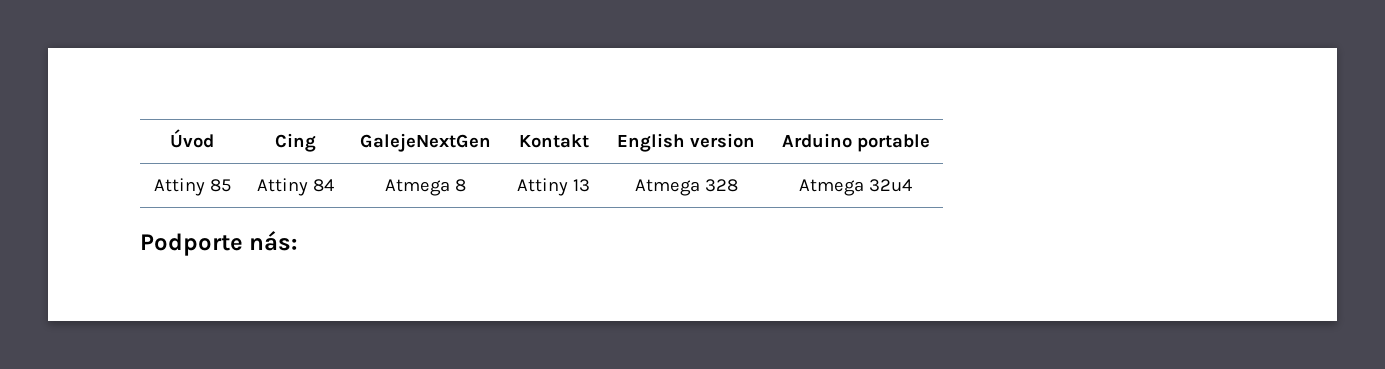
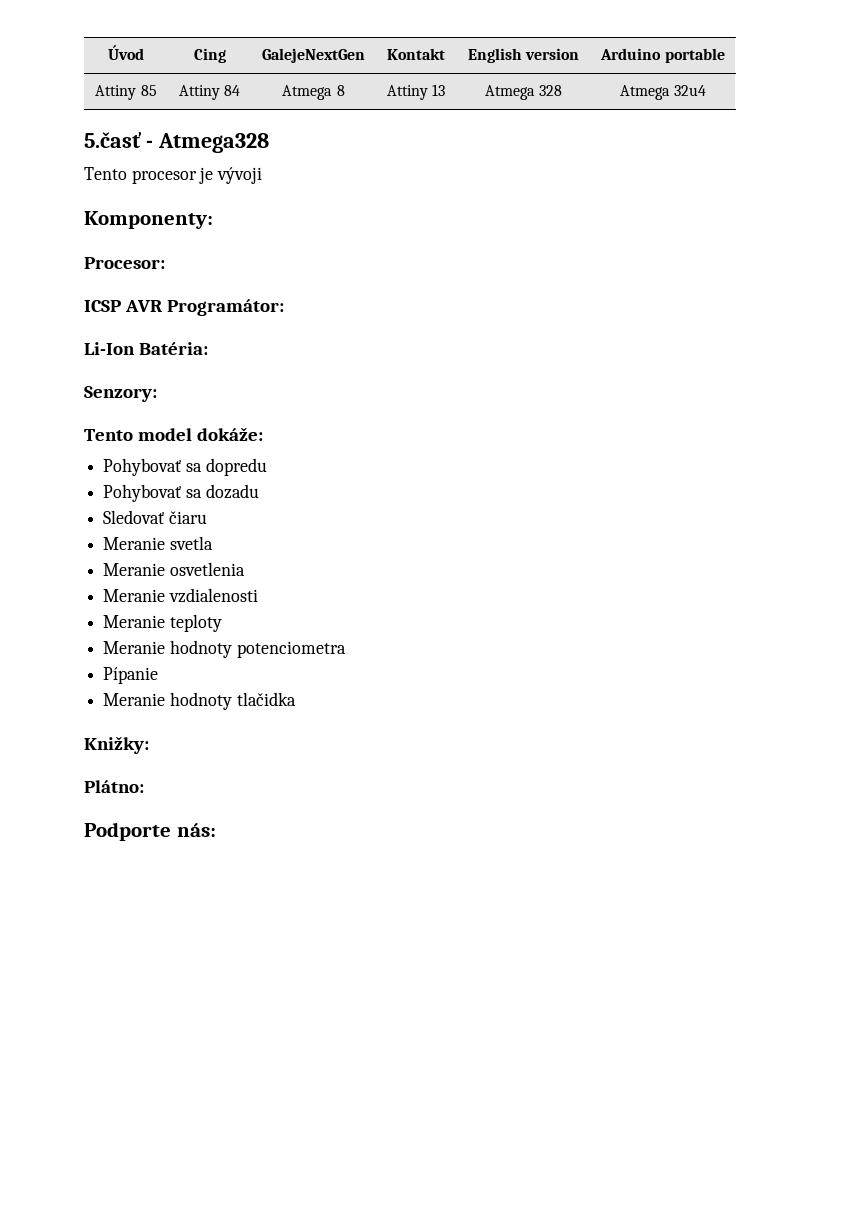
+ 5.časť - Atmega328
+ Tento procesor je vývoji
+ Komponenty:
+ Procesor:
+ ICSP AVR Programátor:
+ Li-Ion Batéria:
+ Senzory:
+ Tento model dokáže:
+ Pohybovať sa dopredu
+ Pohybovať sa dozadu
+ Sledovať čiaru
+ Meranie svetla
+ Meranie osvetlenia
+ Meranie vzdialenosti
+ Meranie teploty
+ Meranie hodnoty potenciometra
+ Pípanie
+ Meranie hodnoty tlačidka
+ Knižky:
+ Plátno:

